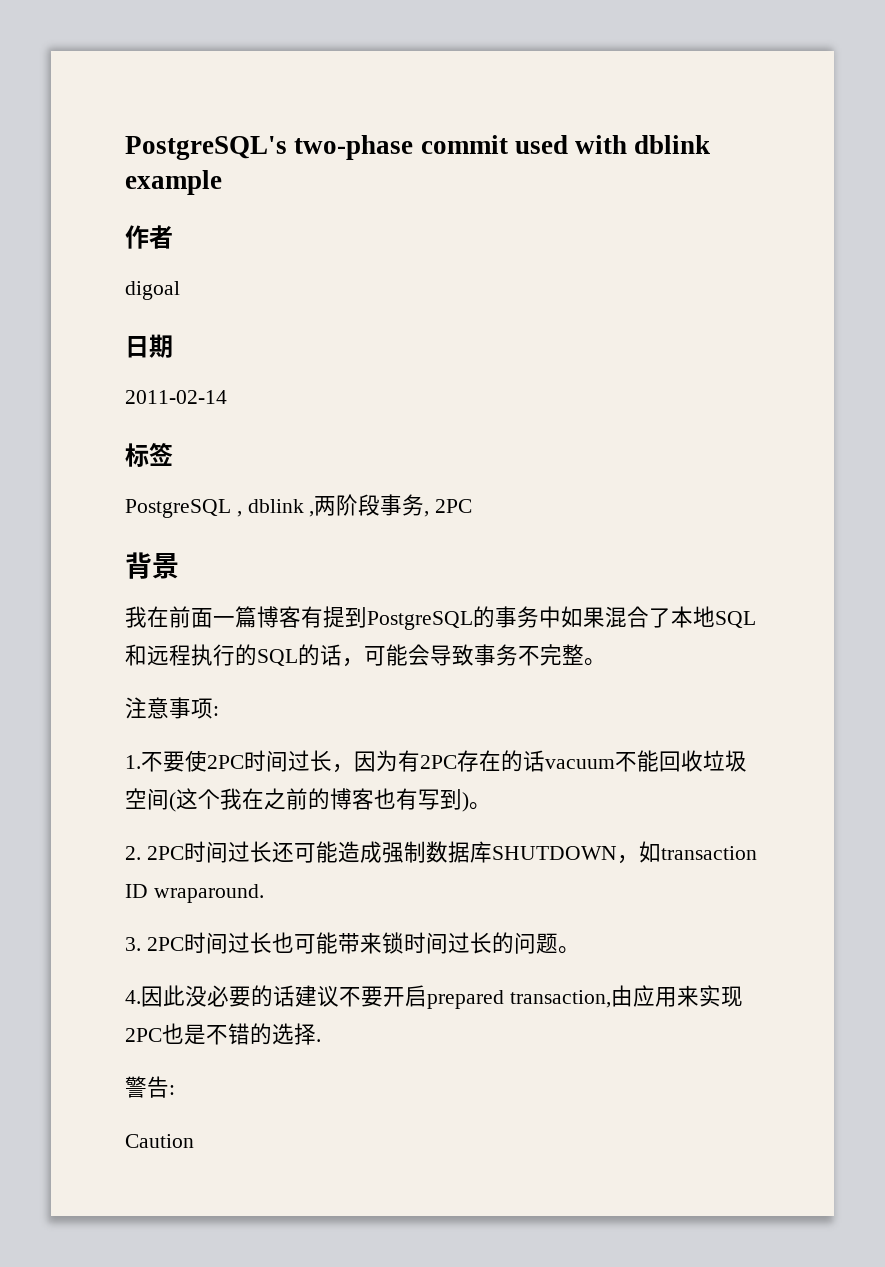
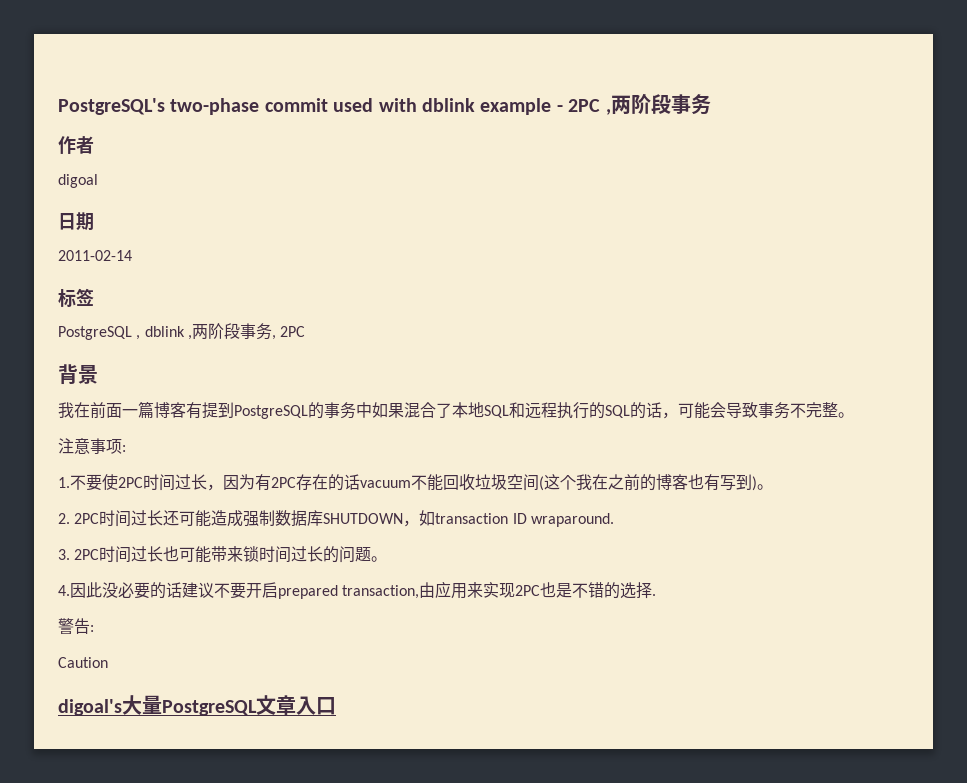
- PostgreSQL's two-phase commit used with dblink example
+ PostgreSQL's two-phase commit used with dblink example - 2PC ,两阶段事务
+ digoal's大量PostgreSQL文章入口

